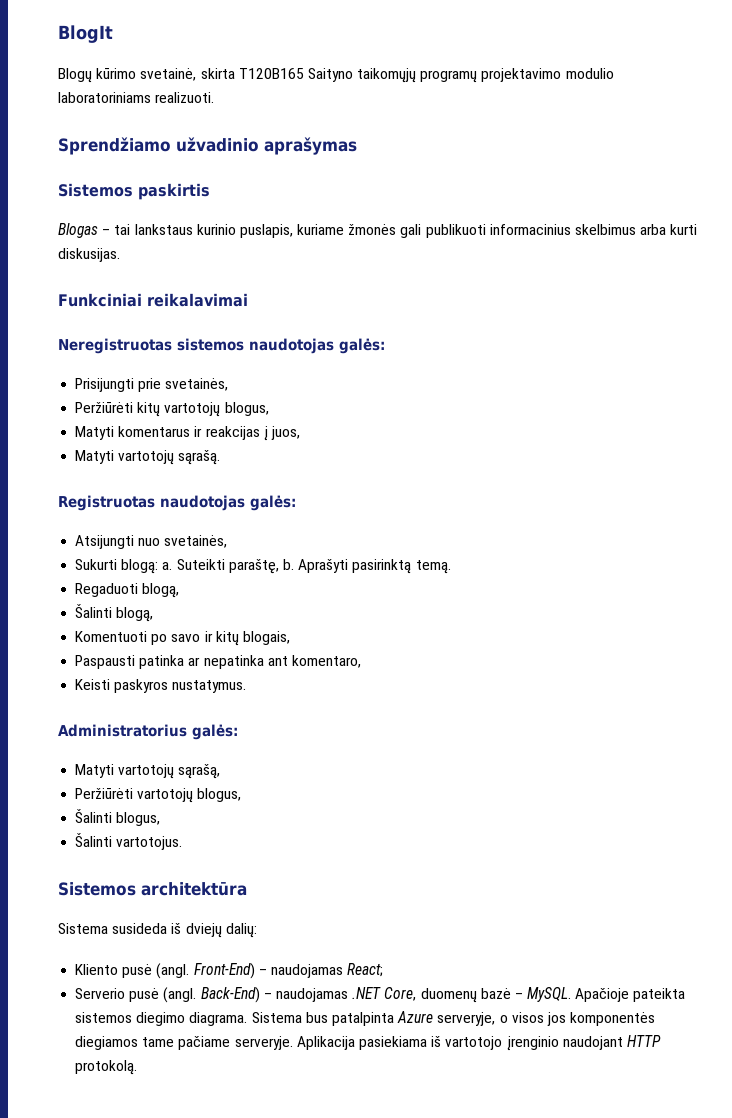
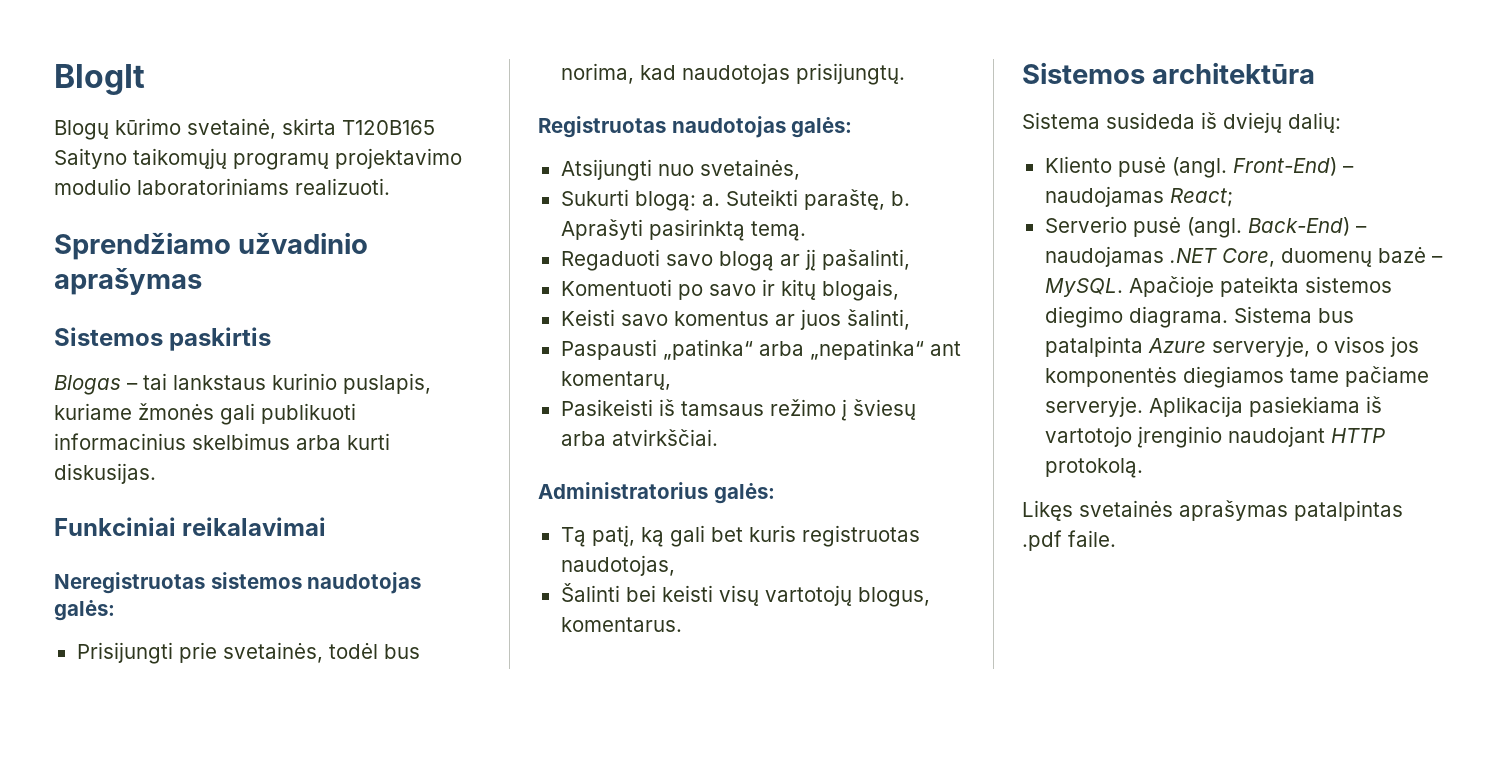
- Prisijungti prie svetainės,
- Peržiūrėti kitų vartotojų blogus,
- Matyti komentarus ir reakcijas į juos,
- Matyti vartotojų sąrašą.
+ Prisijungti prie svetainės, todėl bus norima, kad naudotojas prisijungtų.
- Regaduoti blogą,
- Šalinti blogą,
+ Regaduoti savo blogą ar jį pašalinti,
- Paspausti patinka ar nepatinka ant komentaro,
- Keisti paskyros nustatymus.
+ Keisti savo komentus ar juos šalinti,
+ Paspausti „patinka“ arba „nepatinka“ ant komentarų,
+ Pasikeisti iš tamsaus režimo į šviesų arba atvirkščiai.
  Administratorius galės:
- Matyti vartotojų sąrašą,
- Peržiūrėti vartotojų blogus,
- Šalinti blogus,
- Šalinti vartotojus.
+ Tą patį, ką gali bet kuris registruotas naudotojas,
+ Šalinti bei keisti visų vartotojų blogus, komentarus.
+ Likęs svetainės aprašymas patalpintas .pdf faile.

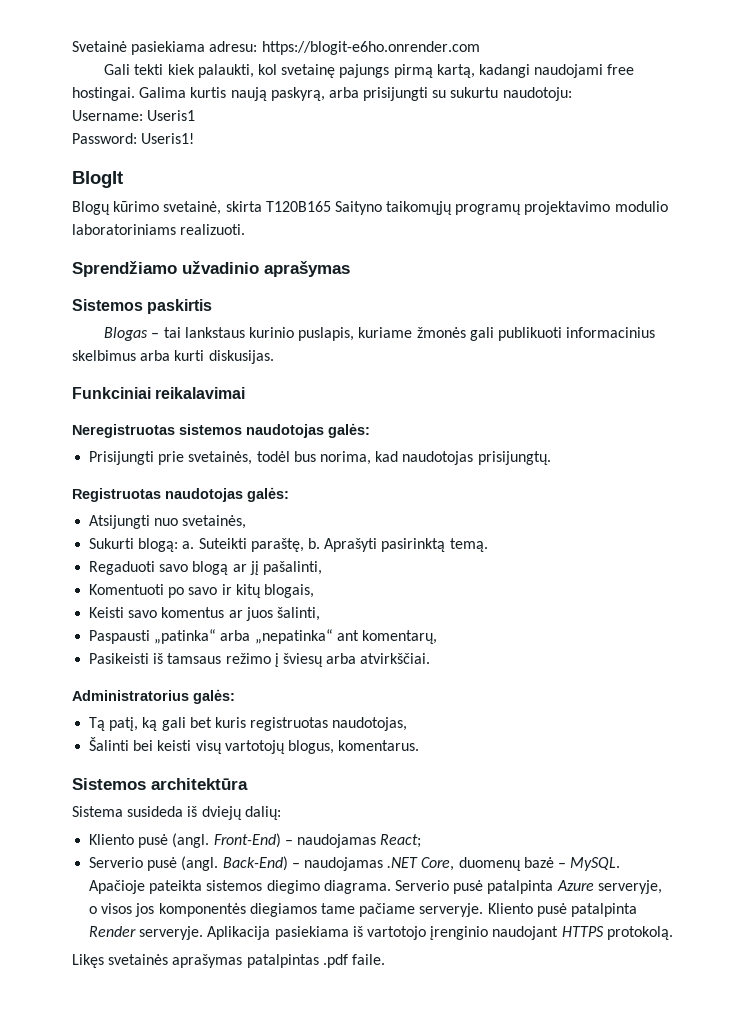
+ Svetainė pasiekiama adresu: https://blogit-e6ho.onrender.com
+ Gali tekti kiek palaukti, kol svetainę pajungs pirmą kartą, kadangi naudojami free hostingai. Galima kurtis naują paskyrą, arba prisijungti su sukurtu naudotoju:
+ Username: Useris1
+ Password: Useris1!
- Sistema bus patalpinta Azure serveryje, o visos jos komponentės diegiamos tame pačiame serveryje.
+ Serverio pusė patalpinta Azure serveryje, o visos jos komponentės diegiamos tame pačiame serveryje.
+ Kliento pusė patalpinta Render serveryje.
- Aplikacija pasiekiama iš vartotojo įrenginio naudojant HTTP protokolą.
+ Aplikacija pasiekiama iš vartotojo įrenginio naudojant HTTPS protokolą.

